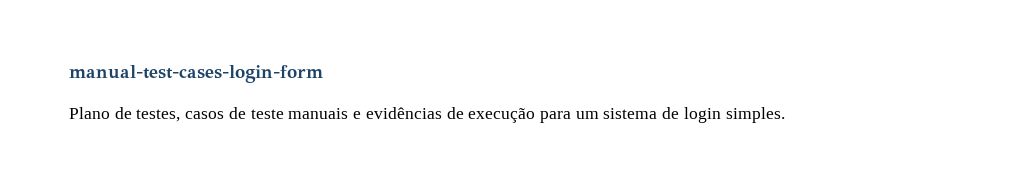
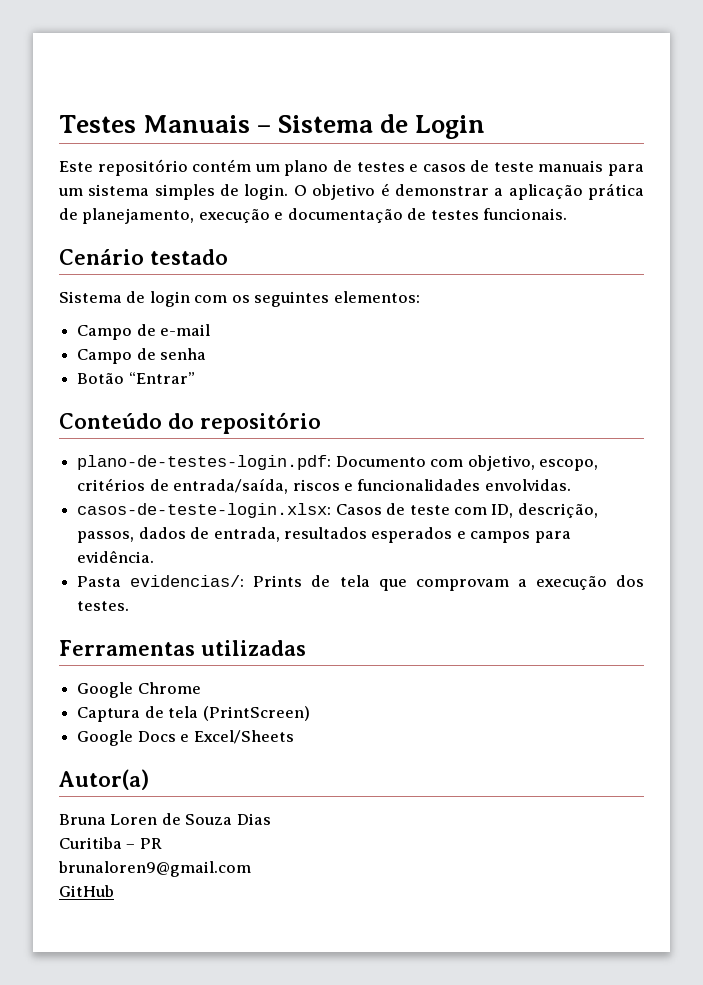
- manual-test-cases-login-form
- Plano de testes, casos de teste manuais e evidências de execução para um sistema de login simples.
+ Testes Manuais – Sistema de Login
+ Este repositório contém um plano de testes e casos de teste manuais para um sistema simples de login. O objetivo é demonstrar a aplicação prática de planejamento, execução e documentação de testes funcionais.
+ Cenário testado
+ Sistema de login com os seguintes elementos:
+ Campo de e-mail
+ Campo de senha
+ Botão “Entrar”
+ Conteúdo do repositório
+ plano-de-testes-login.pdf: Documento com objetivo, escopo, critérios de entrada/saída, riscos e funcionalidades envolvidas.
+ casos-de-teste-login.xlsx: Casos de teste com ID, descrição, passos, dados de entrada, resultados esperados e campos para evidência.
+ Pasta evidencias/: Prints de tela que comprovam a execução dos testes.
+ Ferramentas utilizadas
+ Google Chrome
+ Captura de tela (PrintScreen)
+ Google Docs e Excel/Sheets
+ Autor(a)
+ Bruna Loren de Souza Dias
+ Curitiba – PR
+ brunaloren9@gmail.com
+ GitHub

